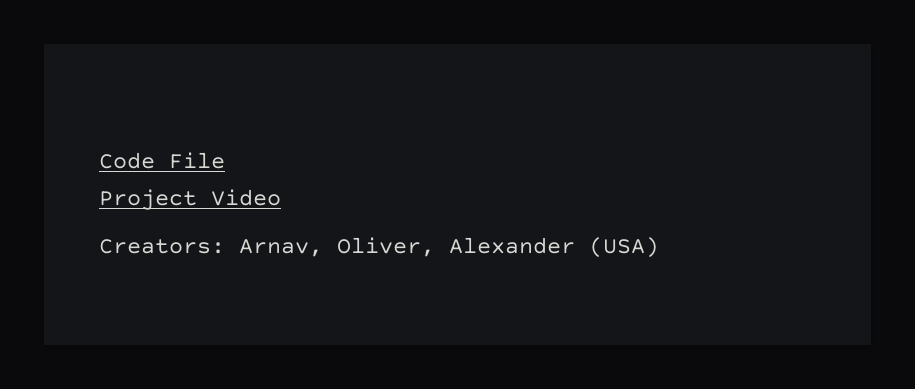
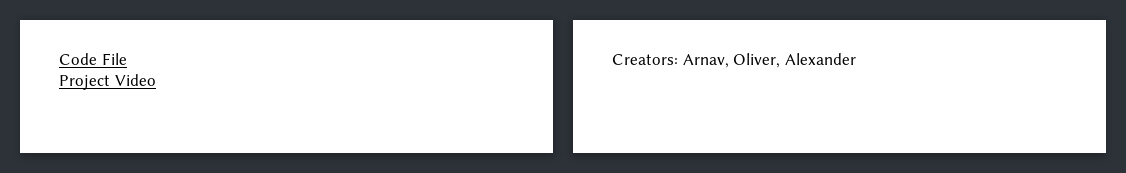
- Creators: Arnav, Oliver, Alexander (USA)
+ Creators: Arnav, Oliver, Alexander

